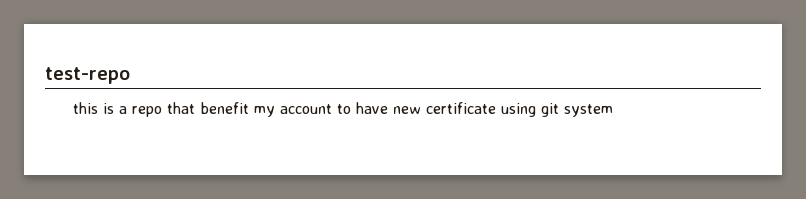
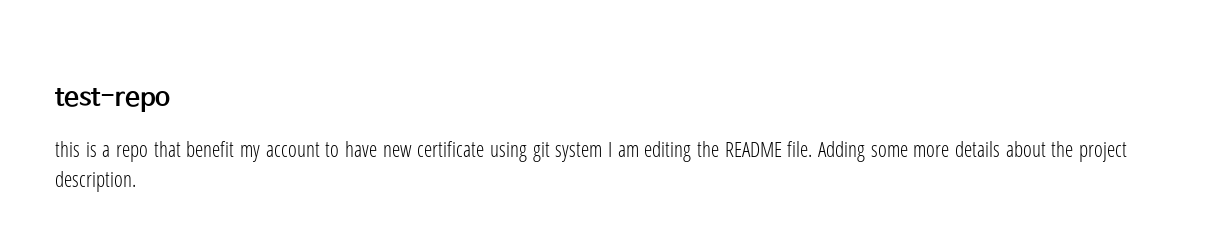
- this is a repo that benefit my account to have new certificate using git system
+ this is a repo that benefit my account to have new certificate using git system I am editing the README file. Adding some more details about the project description.

